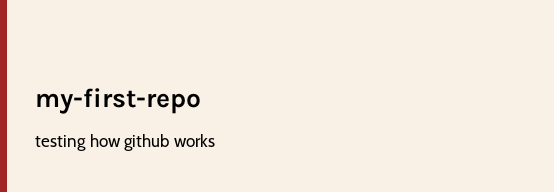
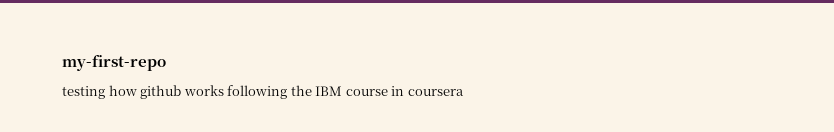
- testing how github works
+ testing how github works following the IBM course in coursera

